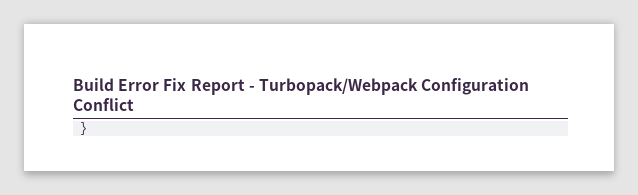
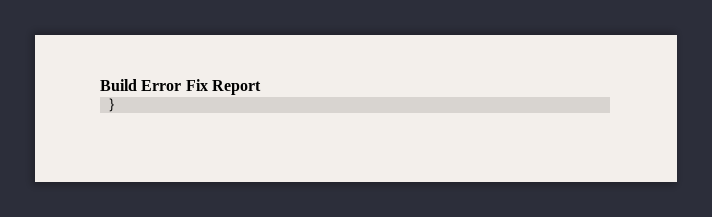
- Build Error Fix Report - Turbopack/Webpack Configuration Conflict
+ Build Error Fix Report

